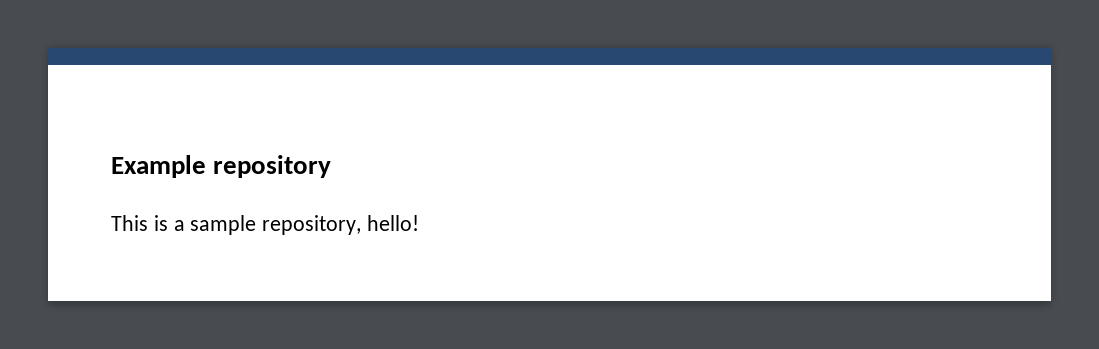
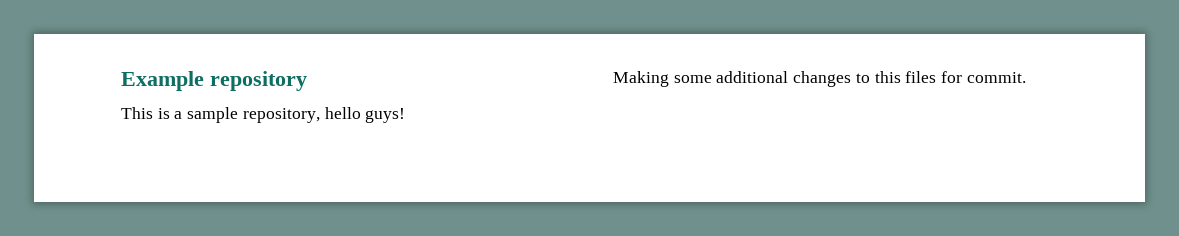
- This is a sample repository, hello!
+ This is a sample repository, hello guys!
+ Making some additional changes to this files for commit.

